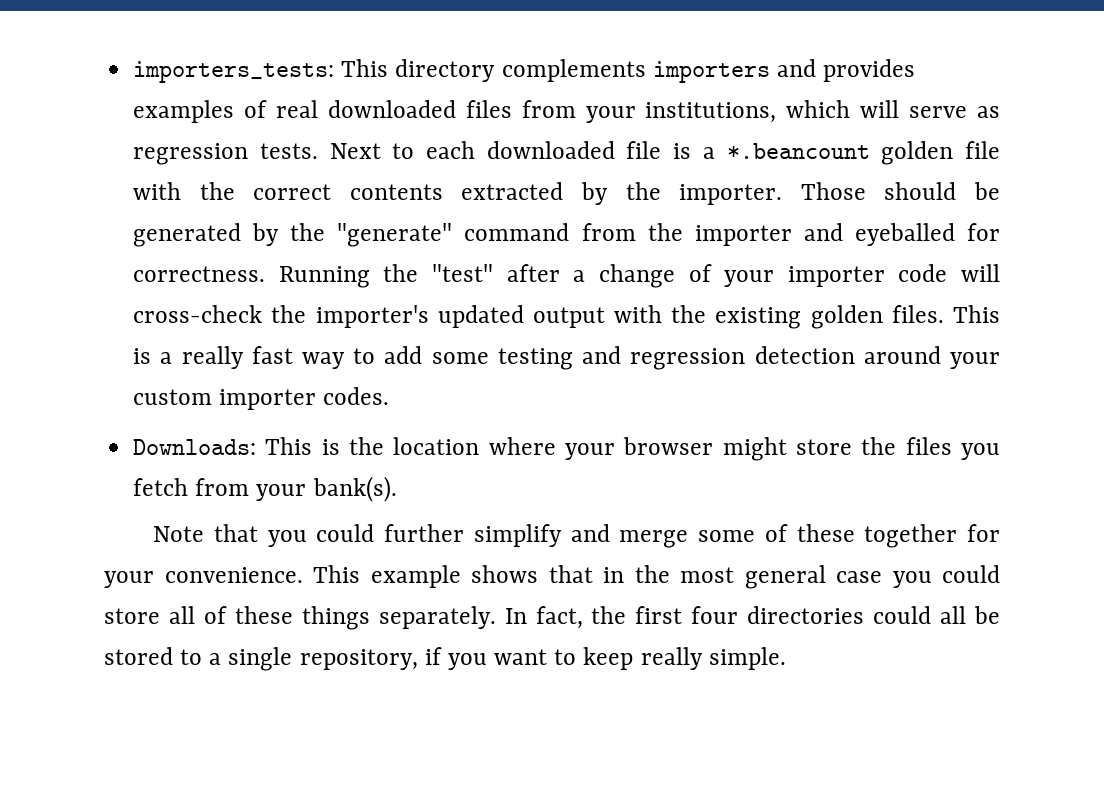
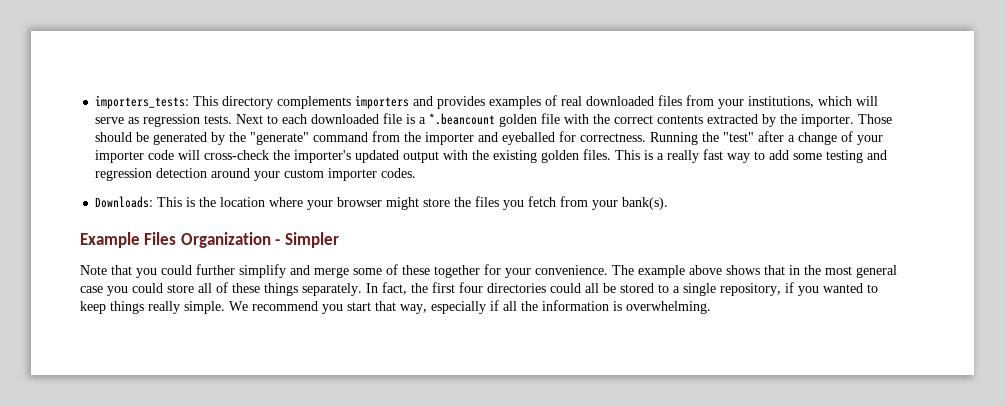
+ Example Files Organization - Simpler
- This example shows that in the most general case you could store all of these things separately.
+ The example above shows that in the most general case you could store all of these things separately.
- In fact, the first four directories could all be stored to a single repository, if you want to keep really simple.
+ In fact, the first four directories could all be stored to a single repository, if you wanted to keep things really simple.
+ We recommend you start that way, especially if all the information is overwhelming.

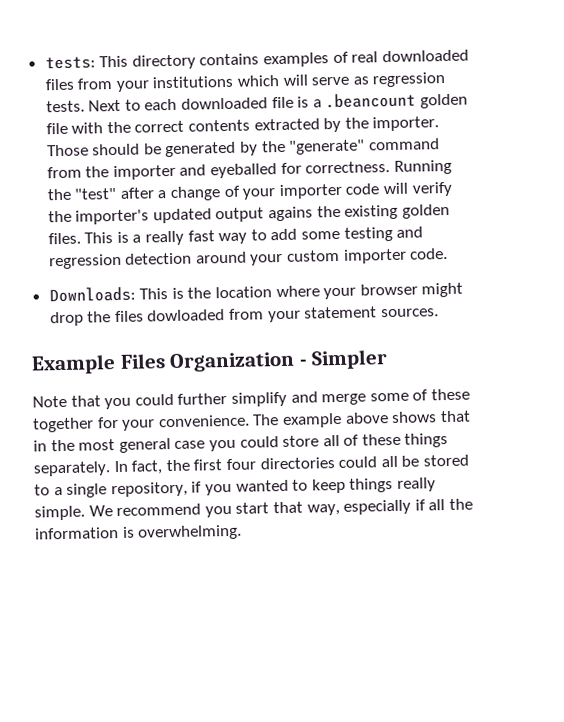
- importers_tests: This directory complements importers and provides examples of real downloaded files from your institutions, which will serve as regression tests.
+ tests: This directory contains examples of real downloaded files from your institutions which will serve as regression tests.
- Next to each downloaded file is a *.beancount golden file with the correct contents extracted by the importer.
+ Next to each downloaded file is a .beancount golden file with the correct contents extracted by the importer.
- Running the "test" after a change of your importer code will cross-check the importer's updated output with the existing golden files.
+ Running the "test" after a change of your importer code will verify the importer's updated output agains the existing golden files.
- This is a really fast way to add some testing and regression detection around your custom importer codes.
+ This is a really fast way to add some testing and regression detection around your custom importer code.
- Downloads: This is the location where your browser might store the files you fetch from your bank(s).
+ Downloads: This is the location where your browser might drop the files dowloaded from your statement sources.

